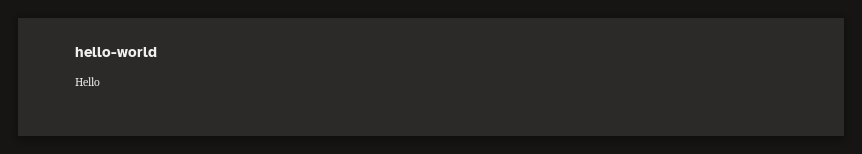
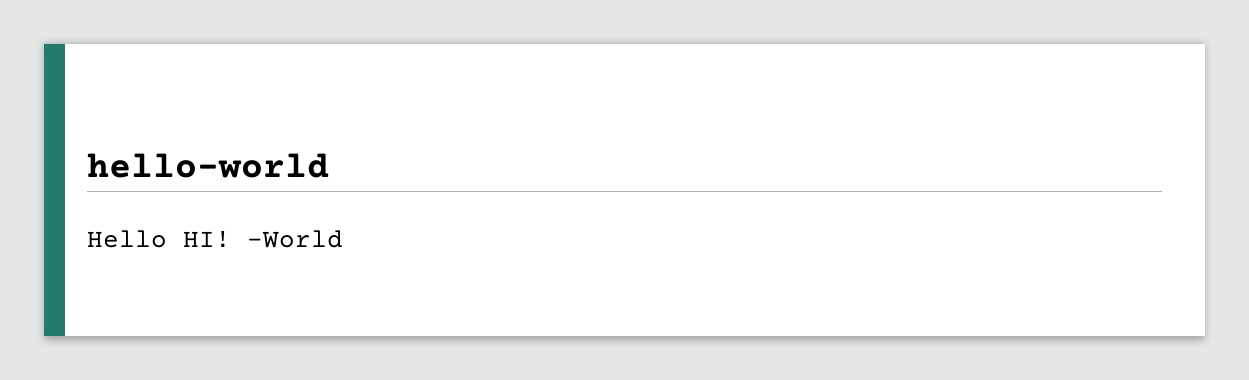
- Hello
+ Hello HI! -World

